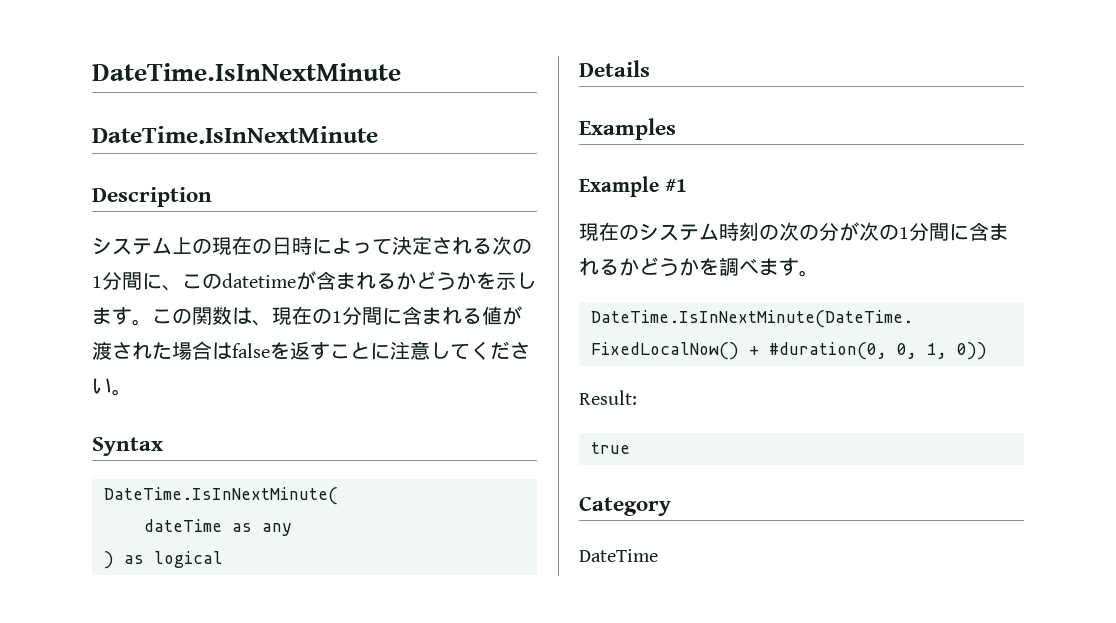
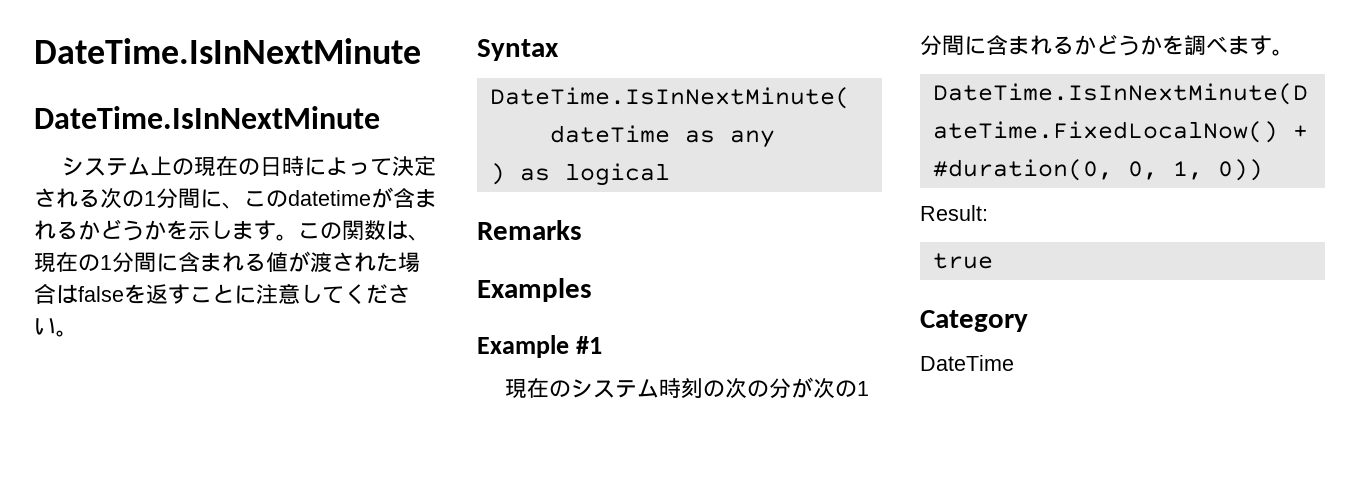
- Description
- Details
+ Remarks

